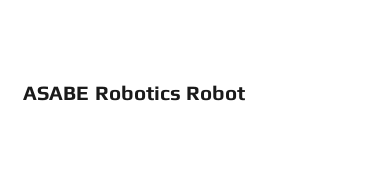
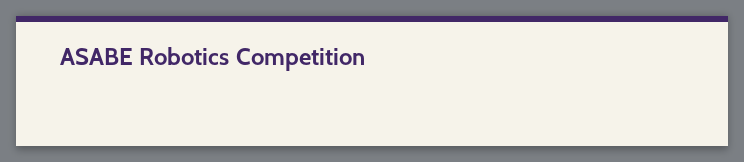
- ASABE Robotics Robot
+ ASABE Robotics Competition

